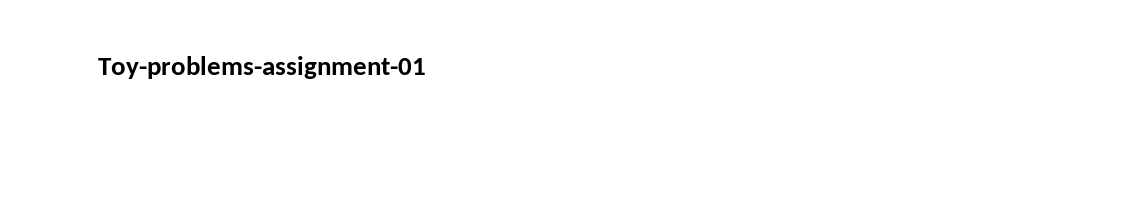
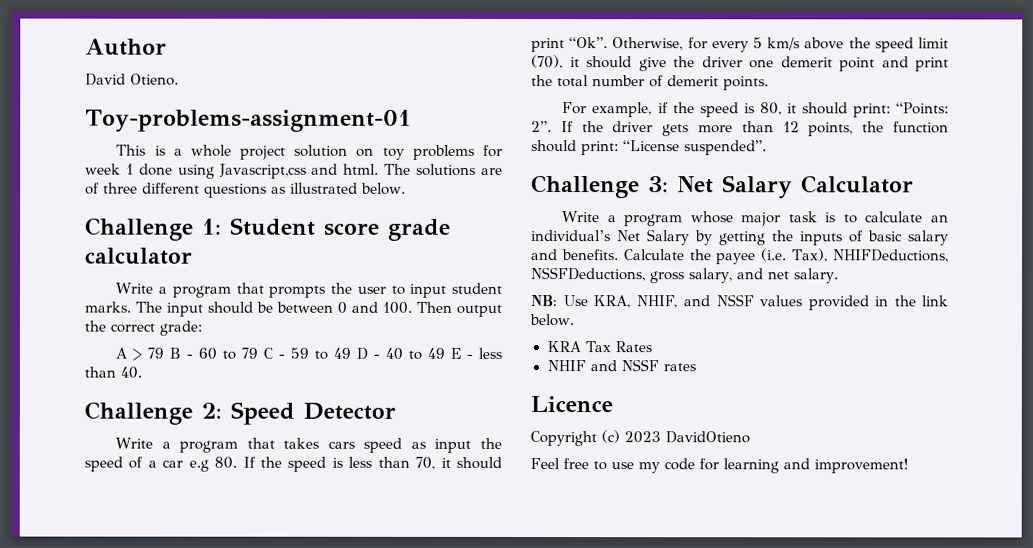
+ Author
+ David Otieno.
  Toy-problems-assignment-01
+ This is a whole project solution on toy problems for week 1 done using Javascript,css and html. The solutions are of three different questions as illustrated below.
+ Challenge 1: Student score grade calculator
+ Write a program that prompts the user to input student marks. The input should be between 0 and 100. Then output the correct grade:
+ A > 79 B - 60 to 79 C - 59 to 49 D - 40 to 49 E - less than 40.
+ Challenge 2: Speed Detector
+ Write a program that takes cars speed as input the speed of a car e.g 80. If the speed is less than 70, it should print “Ok”. Otherwise, for every 5 km/s above the speed limit (70), it should give the driver one demerit point and print the total number of demerit points.
+ For example, if the speed is 80, it should print: “Points: 2”. If the driver gets more than 12 points, the function should print: “License suspended”.
+ Challenge 3: Net Salary Calculator
+ Write a program whose major task is to calculate an individual’s Net Salary by getting the inputs of basic salary and benefits. Calculate the payee (i.e. Tax), NHIFDeductions, NSSFDeductions, gross salary, and net salary.
+ NB: Use KRA, NHIF, and NSSF values provided in the link below.
+ KRA Tax Rates
+ NHIF and NSSF rates
+ Licence
+ Copyright (c) 2023 DavidOtieno
+ Feel free to use my code for learning and improvement!

